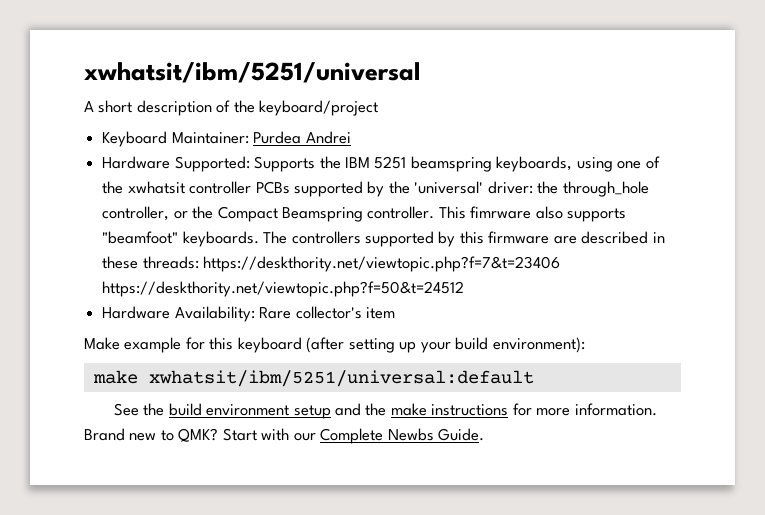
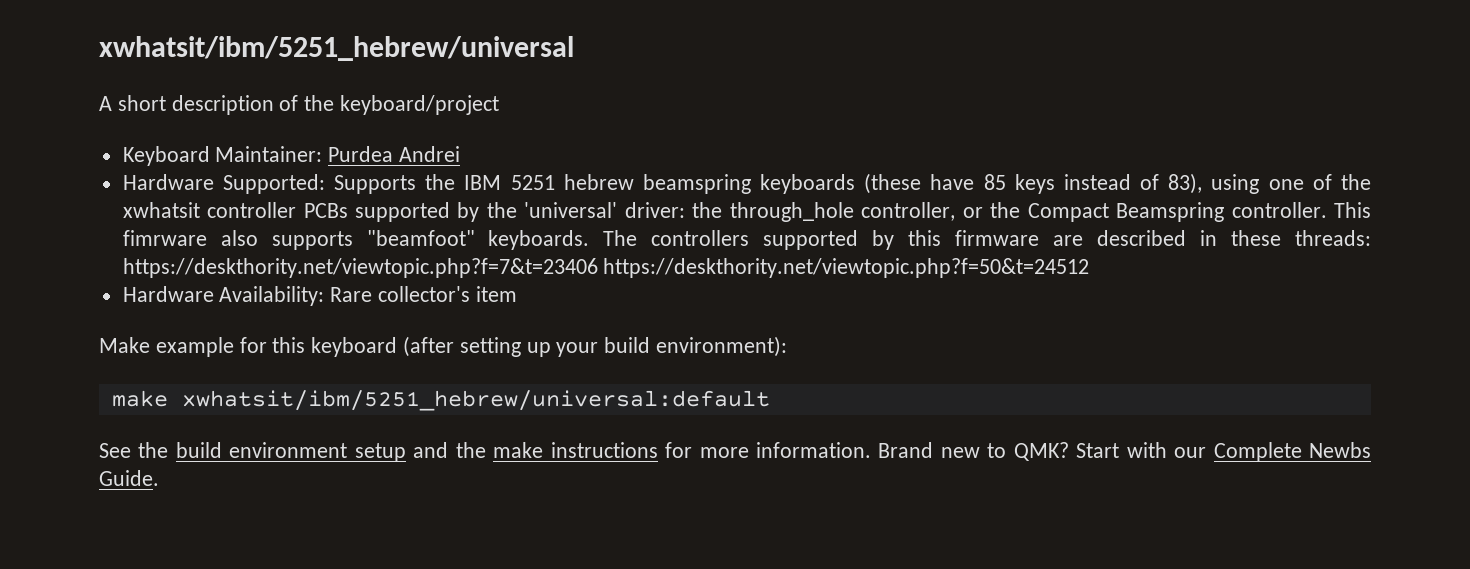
- xwhatsit/ibm/5251/universal
+ xwhatsit/ibm/5251_hebrew/universal
- Hardware Supported: Supports the IBM 5251 beamspring keyboards, using one of the xwhatsit controller PCBs supported by the 'universal' driver: the through_hole controller, or the Compact Beamspring controller.
+ Hardware Supported: Supports the IBM 5251 hebrew beamspring keyboards (these have 85 keys instead of 83), using one of the xwhatsit controller PCBs supported by the 'universal' driver: the through_hole controller, or the Compact Beamspring controller.
- make xwhatsit/ibm/5251/universal:default
+ make xwhatsit/ibm/5251_hebrew/universal:default

